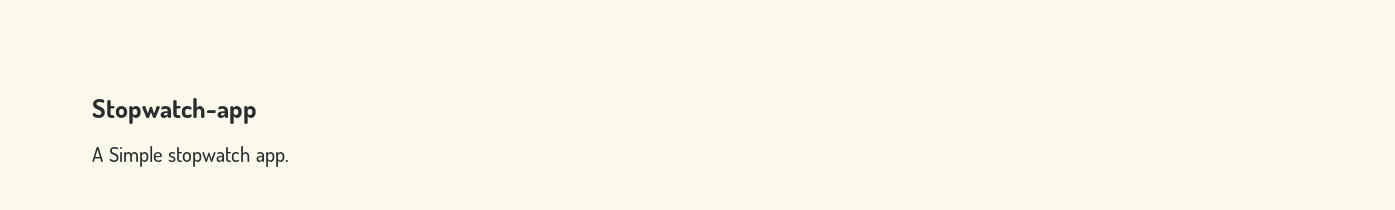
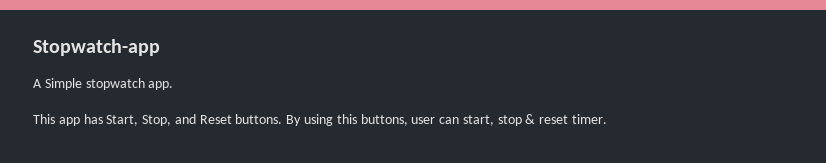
+ This app has Start, Stop, and Reset buttons. By using this buttons, user can start, stop & reset timer.

